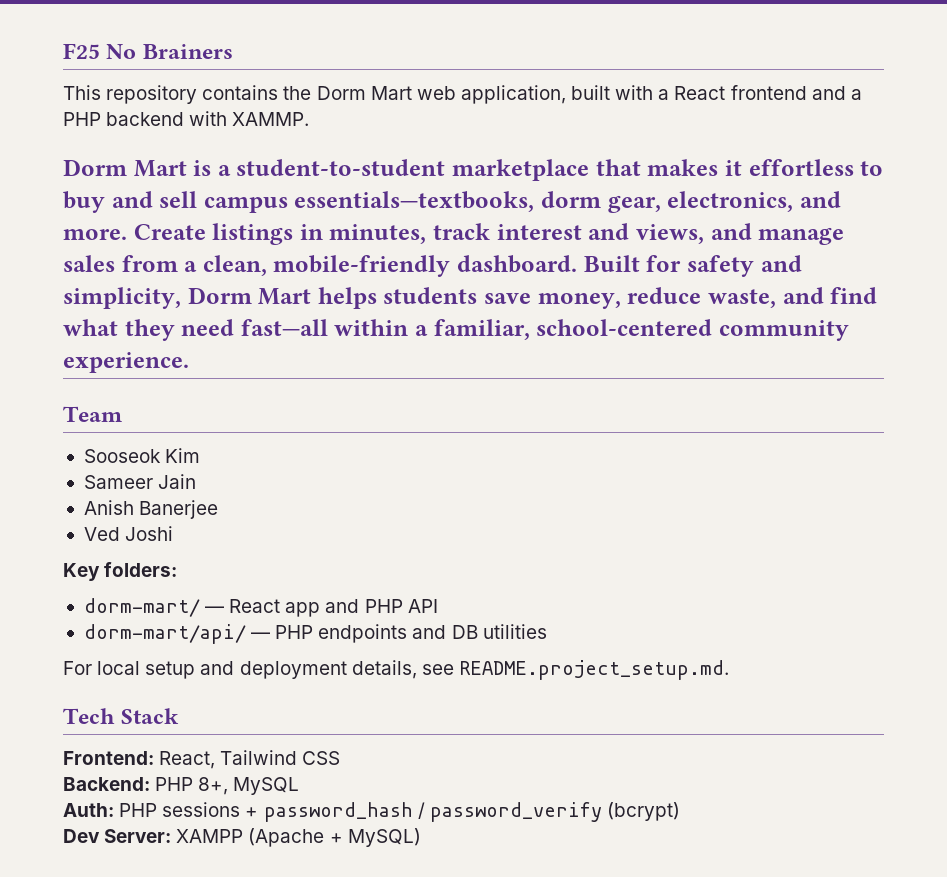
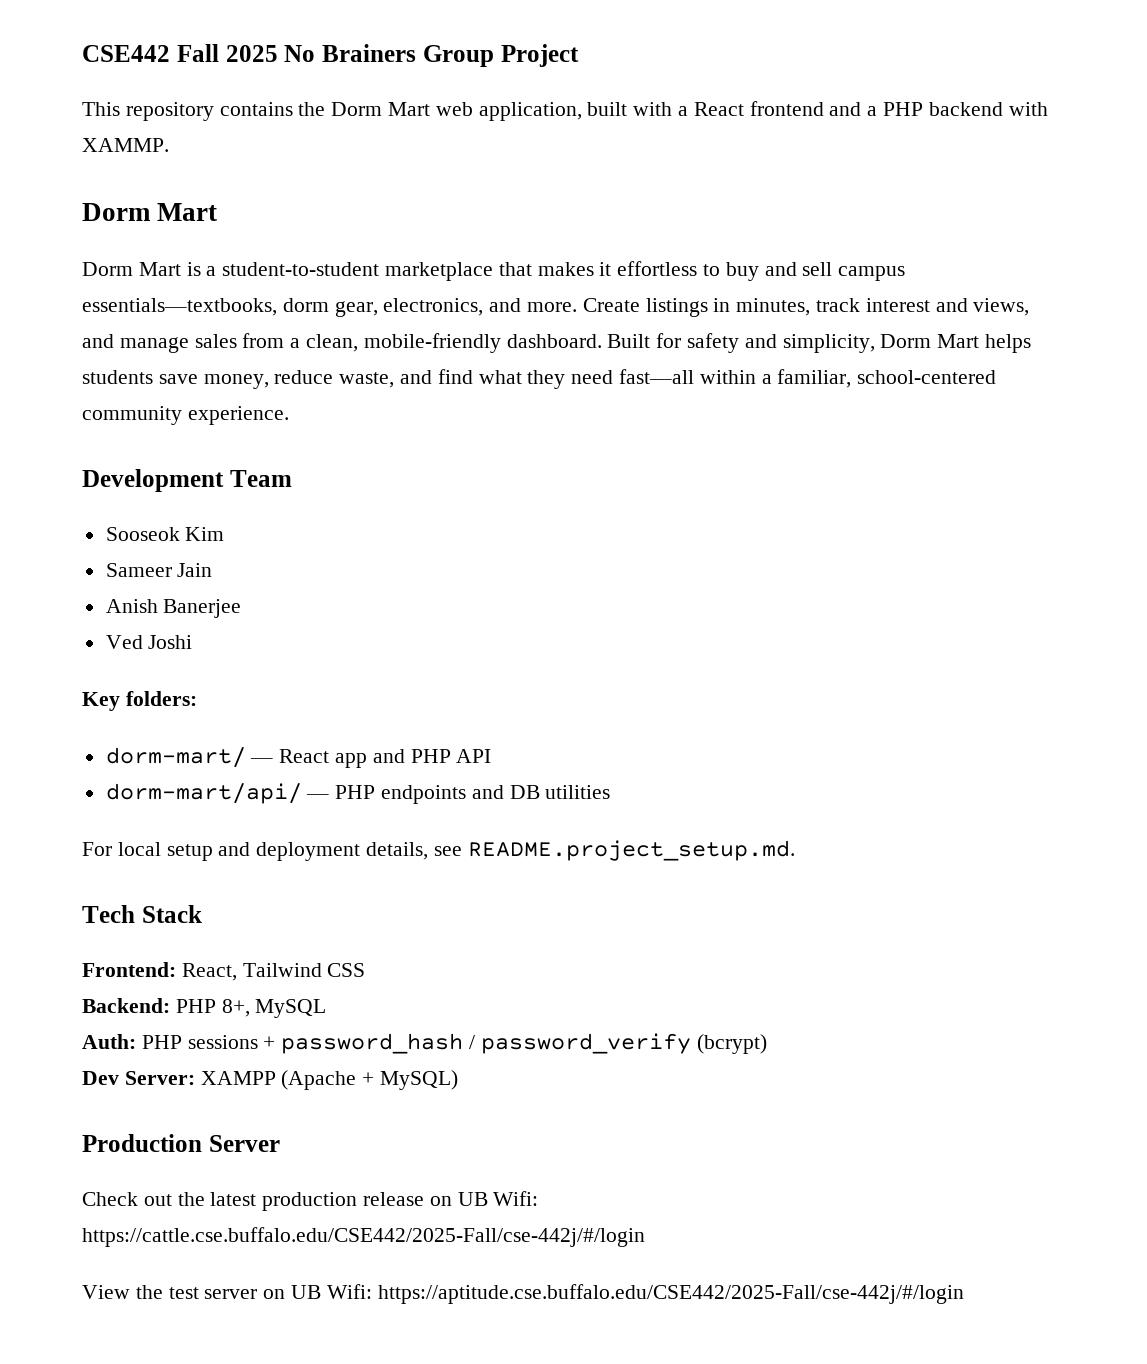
- F25 No Brainers
+ CSE442 Fall 2025 No Brainers Group Project
  This repository contains the Dorm Mart web application, built with a React frontend and a PHP backend with XAMMP.
+ Dorm Mart
- Team
+ Development Team
+ Production Server
+ Check out the latest production release on UB Wifi: https://cattle.cse.buffalo.edu/CSE442/2025-Fall/cse-442j/#/login
+ View the test server on UB Wifi: https://aptitude.cse.buffalo.edu/CSE442/2025-Fall/cse-442j/#/login

